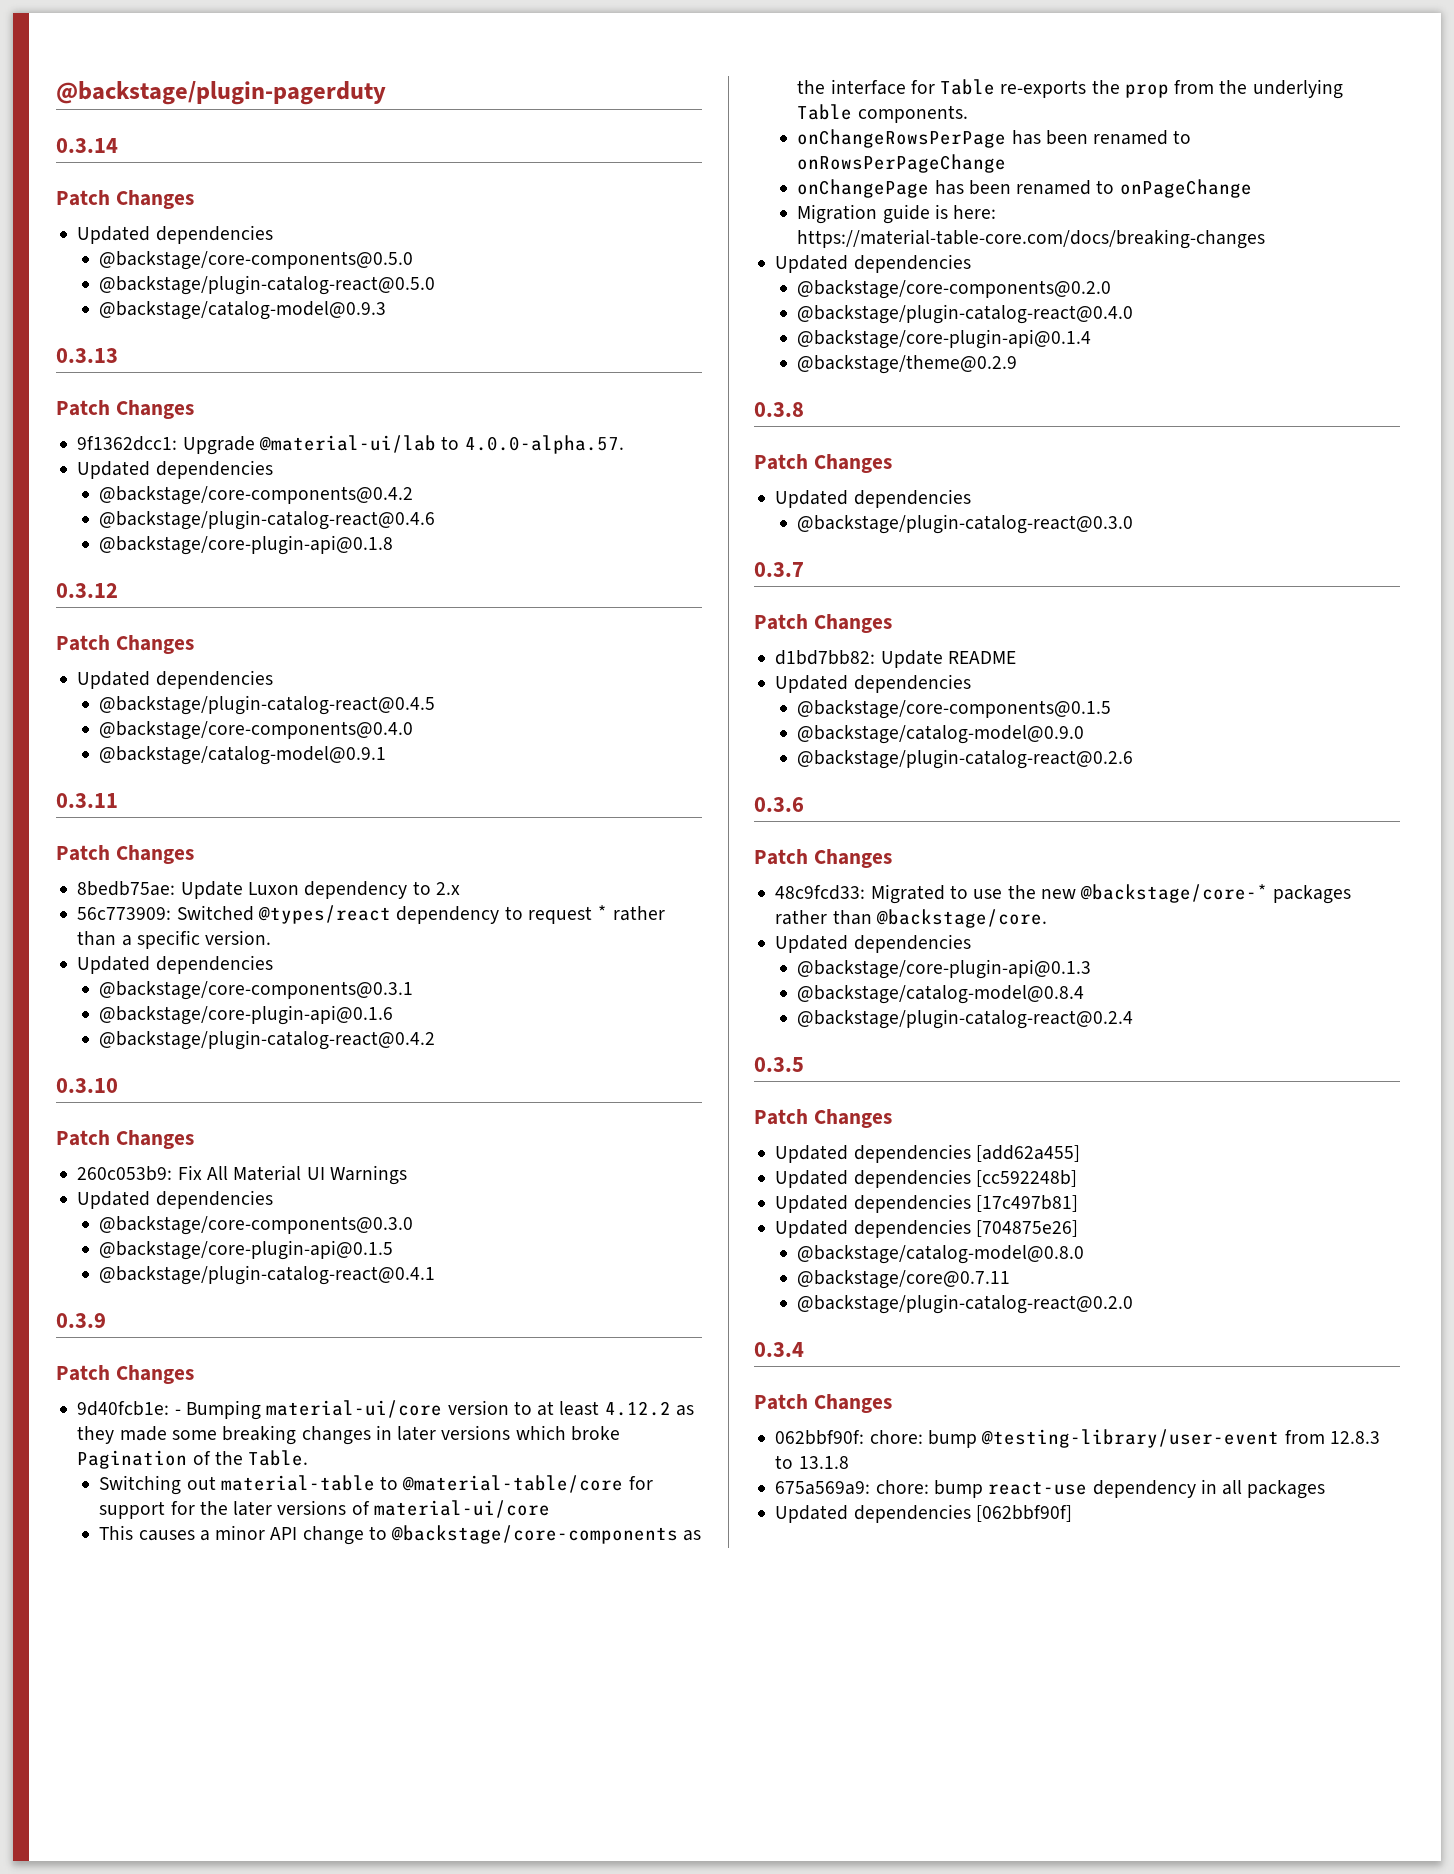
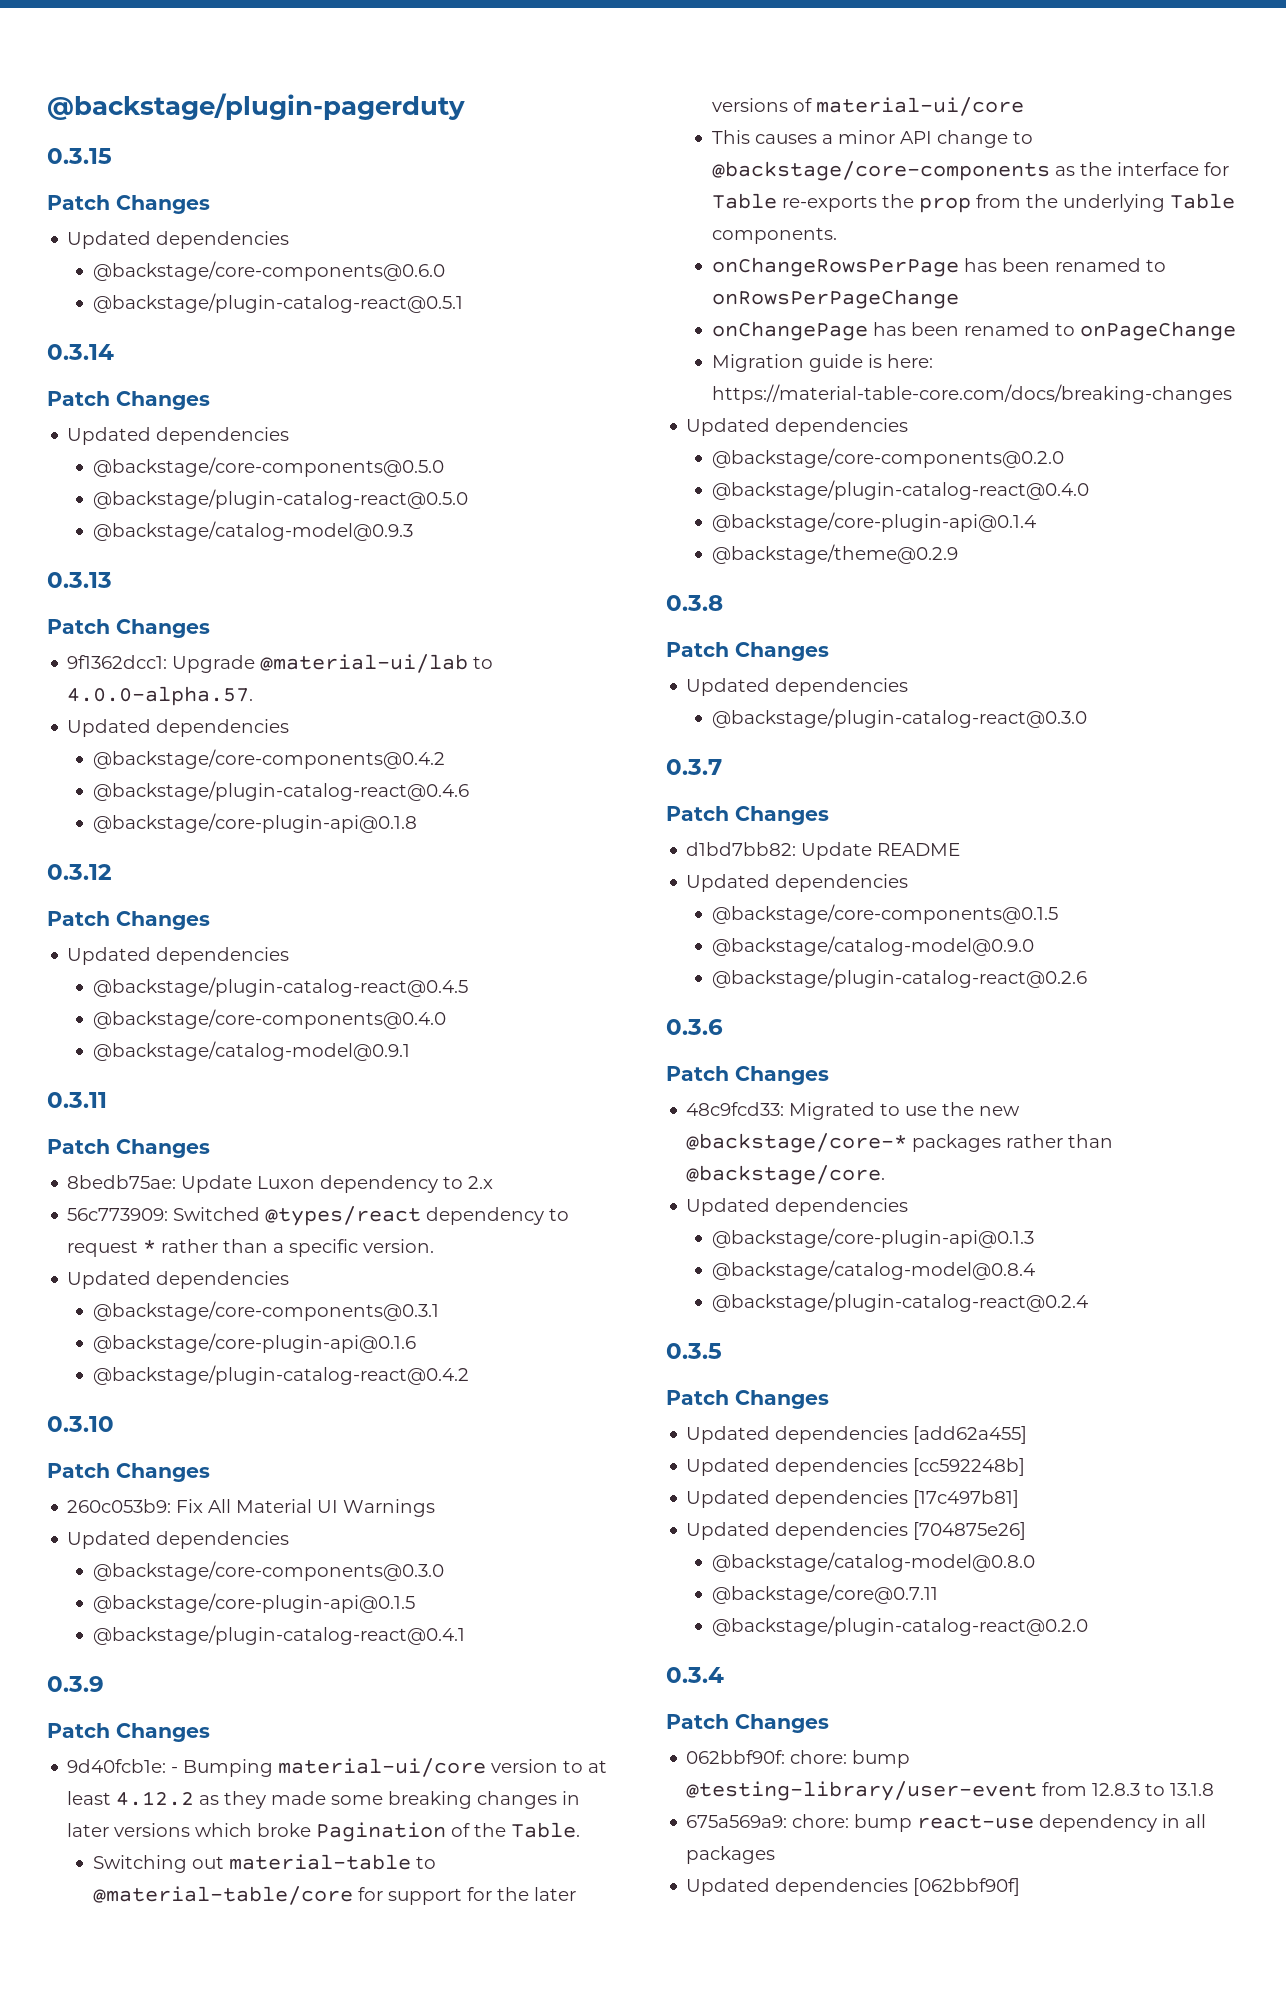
+ 0.3.15
+ Patch Changes
+ Updated dependencies
+ @backstage/core-components@0.6.0
+ @backstage/plugin-catalog-react@0.5.1

